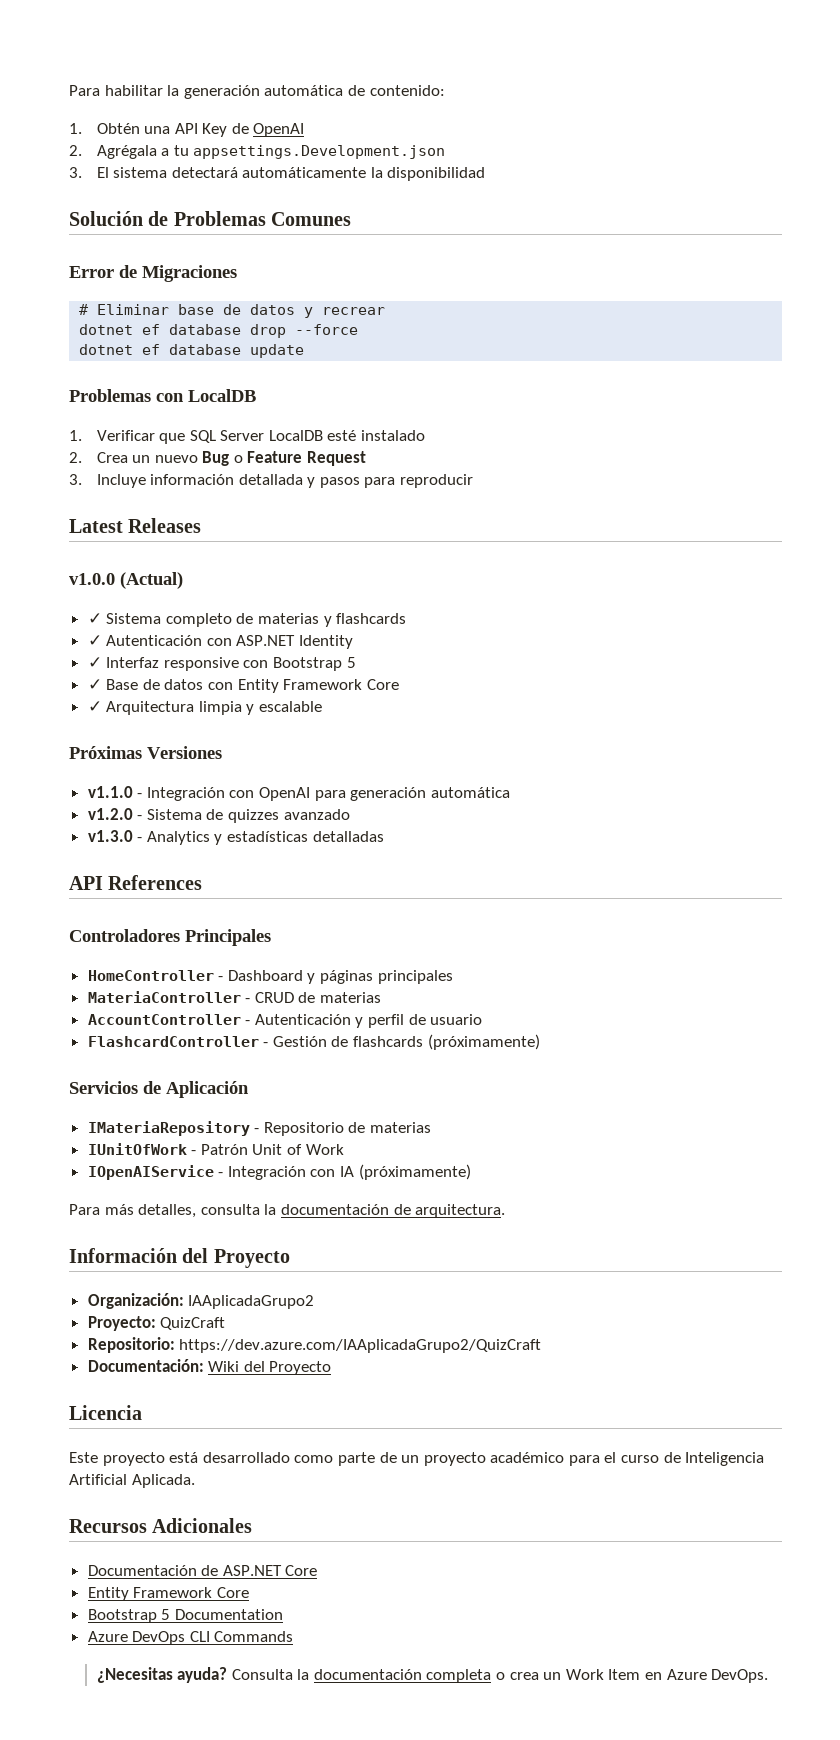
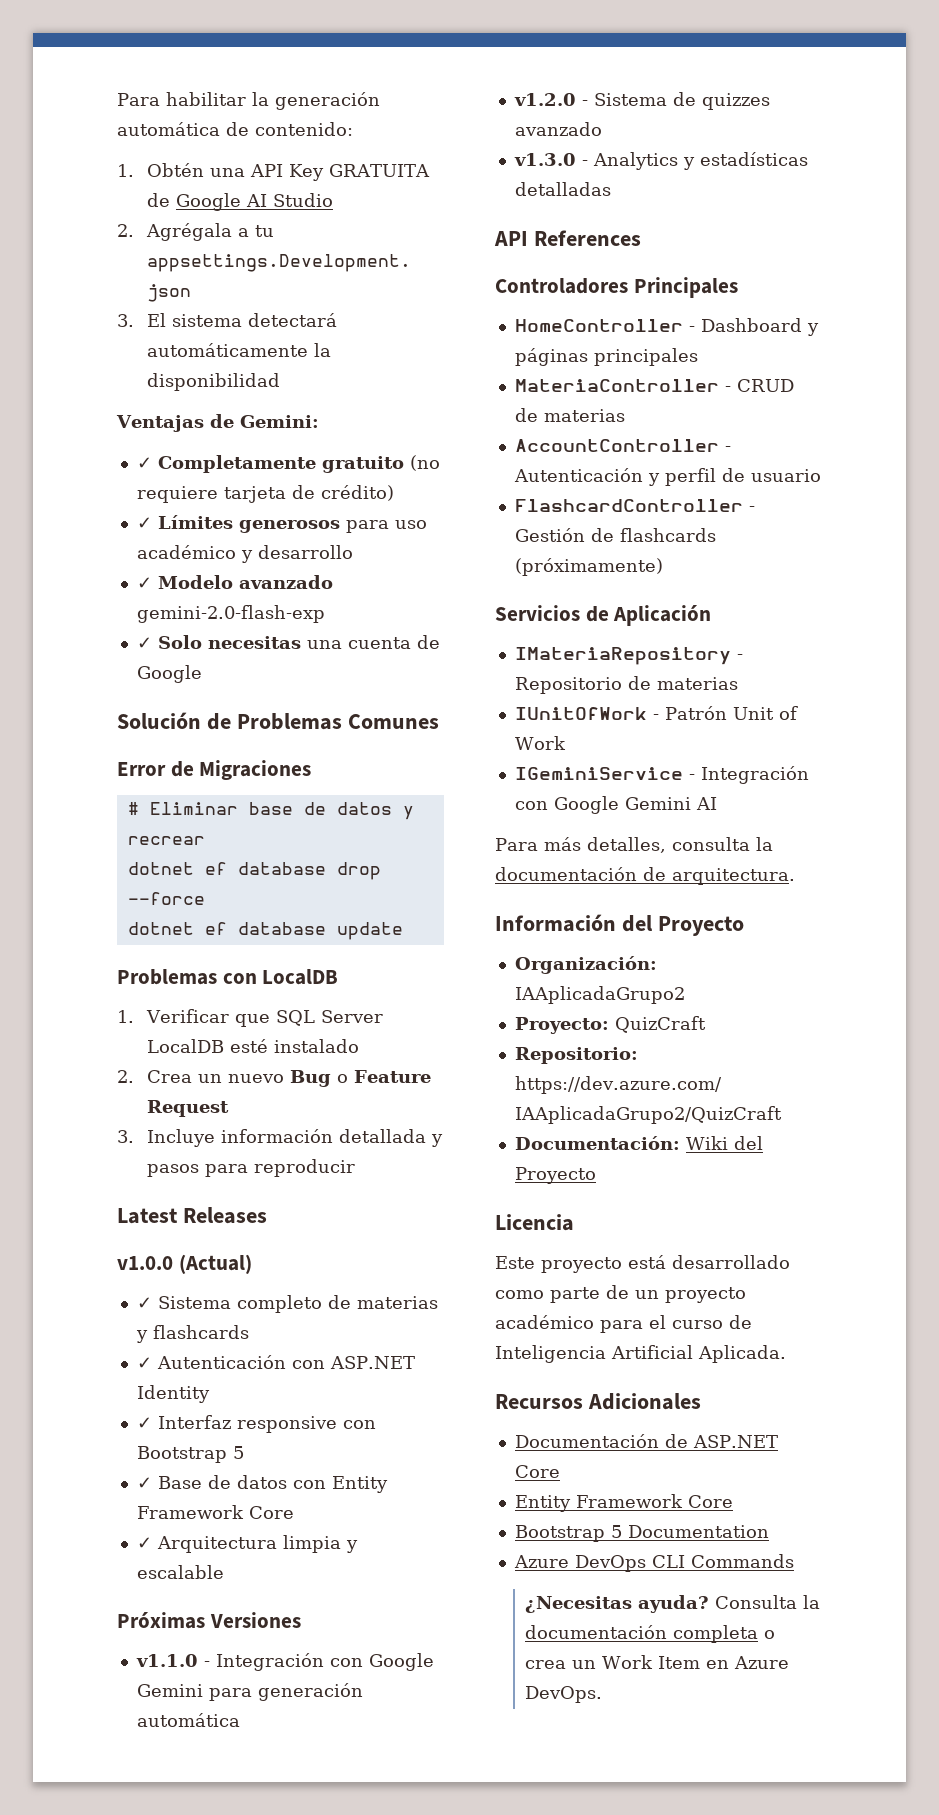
- 1. Obtén una API Key de OpenAI
+ 1. Obtén una API Key GRATUITA de Google AI Studio
+ Ventajas de Gemini:
+ ✓ Completamente gratuito (no requiere tarjeta de crédito)
+ ✓ Límites generosos para uso académico y desarrollo
+ ✓ Modelo avanzado gemini-2.0-flash-exp
+ ✓ Solo necesitas una cuenta de Google
- v1.1.0 - Integración con OpenAI para generación automática
+ v1.1.0 - Integración con Google Gemini para generación automática
- IOpenAIService - Integración con IA (próximamente)
+ IGeminiService - Integración con Google Gemini AI

